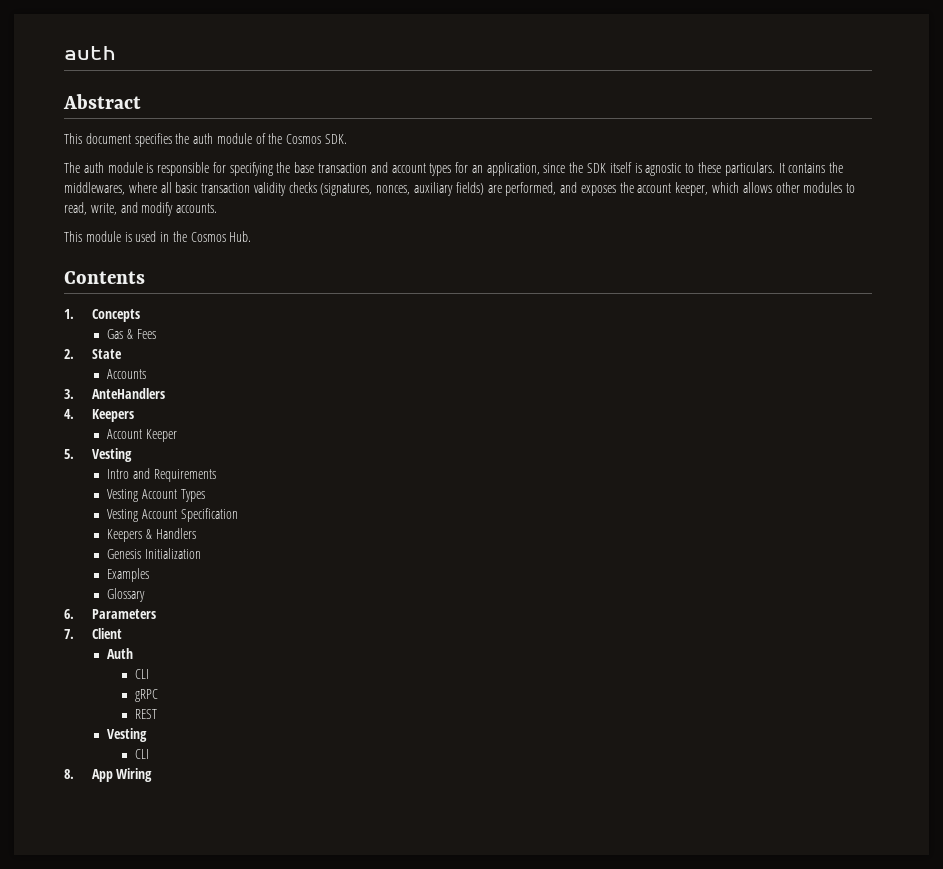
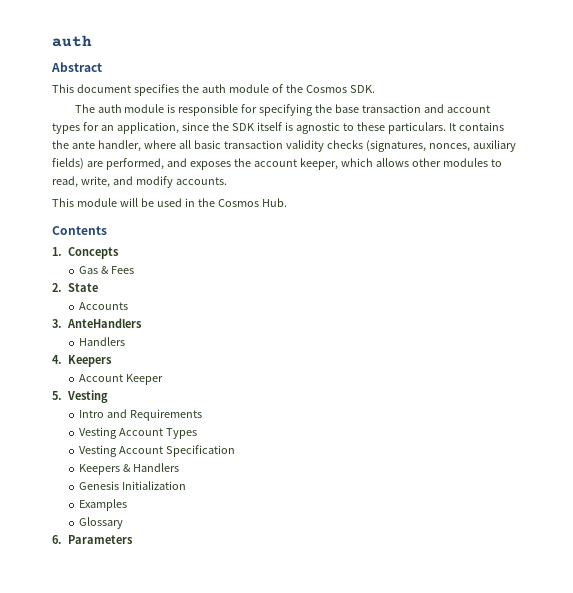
- It contains the middlewares, where all basic transaction validity checks (signatures, nonces, auxiliary fields) are performed, and exposes the account keeper, which allows other modules to read, write, and modify accounts.
+ It contains the ante handler, where all basic transaction validity checks (signatures, nonces, auxiliary fields) are performed, and exposes the account keeper, which allows other modules to read, write, and modify accounts.
- This module is used in the Cosmos Hub.
+ This module will be used in the Cosmos Hub.
  3. AnteHandlers
+ Handlers
- 7. Client
- Auth
- CLI
- gRPC
- REST
- Vesting
- CLI
- 8. App Wiring

